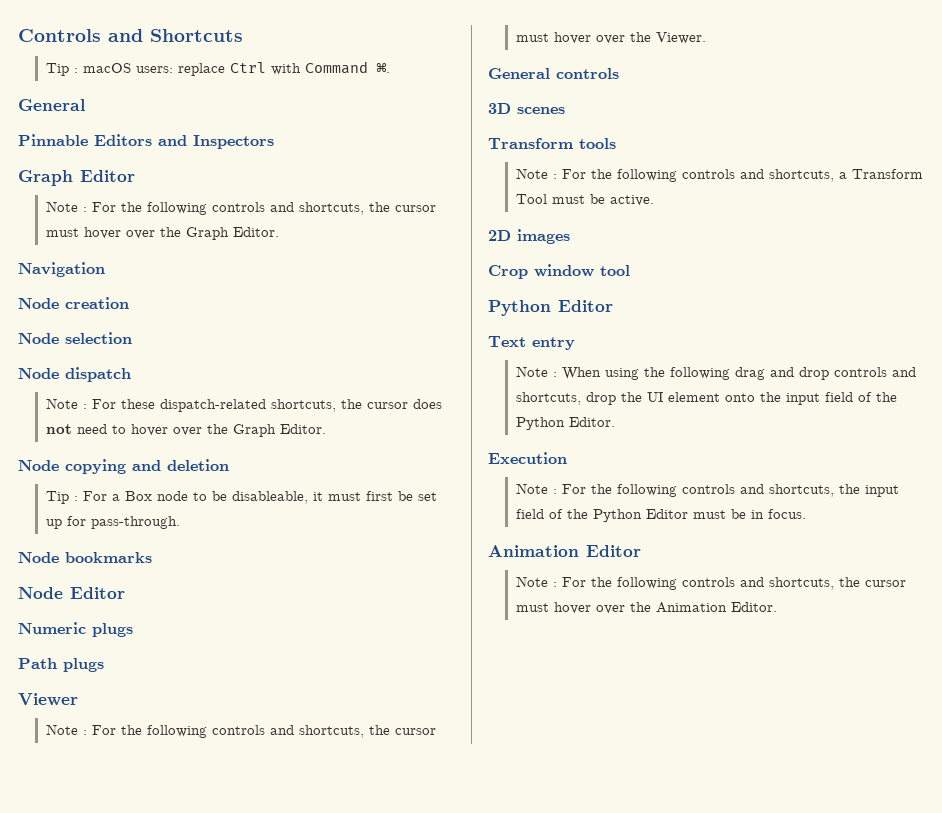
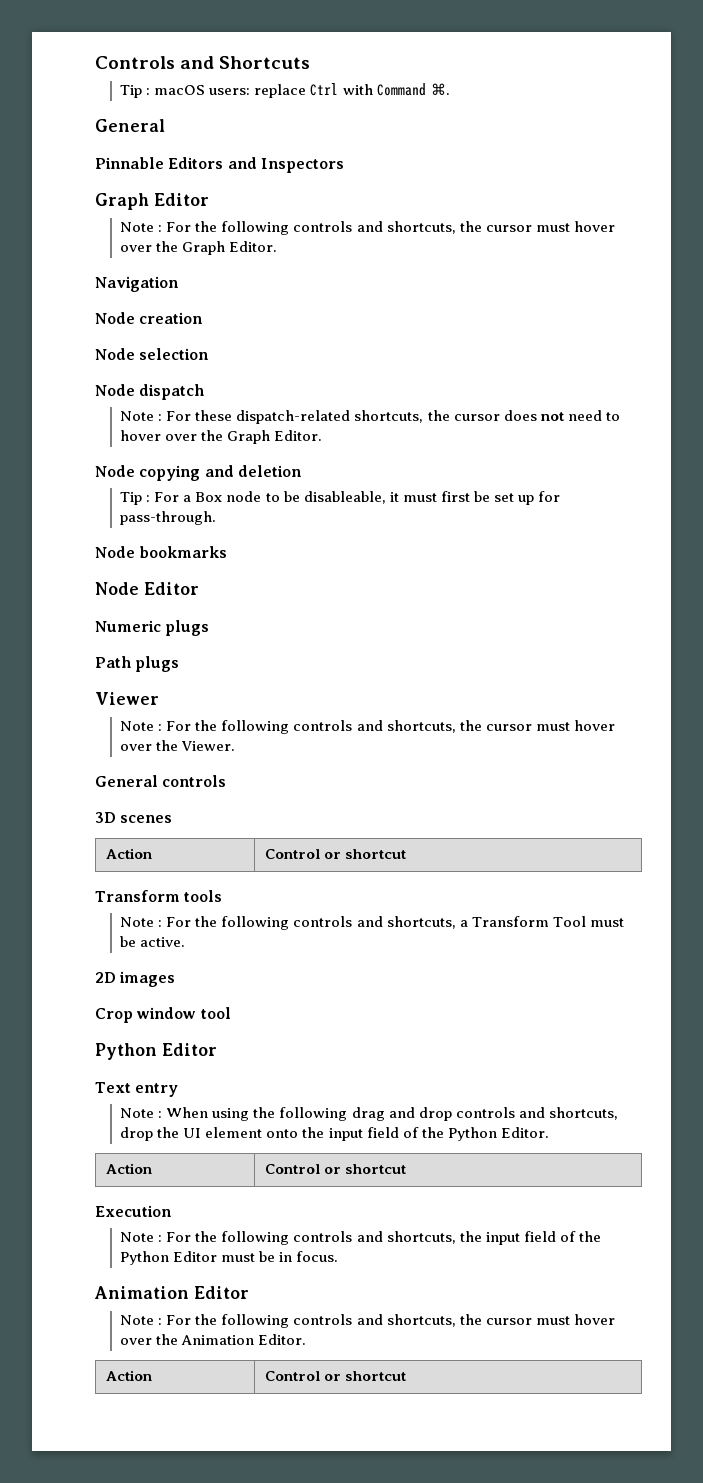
  3D scenes
+ Action | Control or shortcut
  Note : When using the following drag and drop controls and shortcuts, drop the UI element onto the input field of the Python Editor.
+ Action | Control or shortcut
  Note : For the following controls and shortcuts, the cursor must hover over the Animation Editor.
+ Action | Control or shortcut

